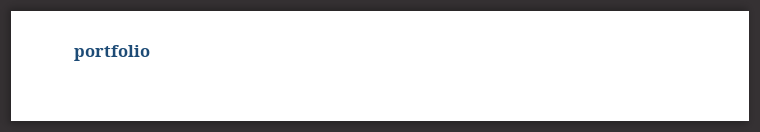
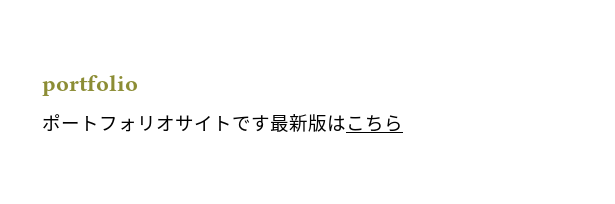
+ ポートフォリオサイトです最新版はこちら

